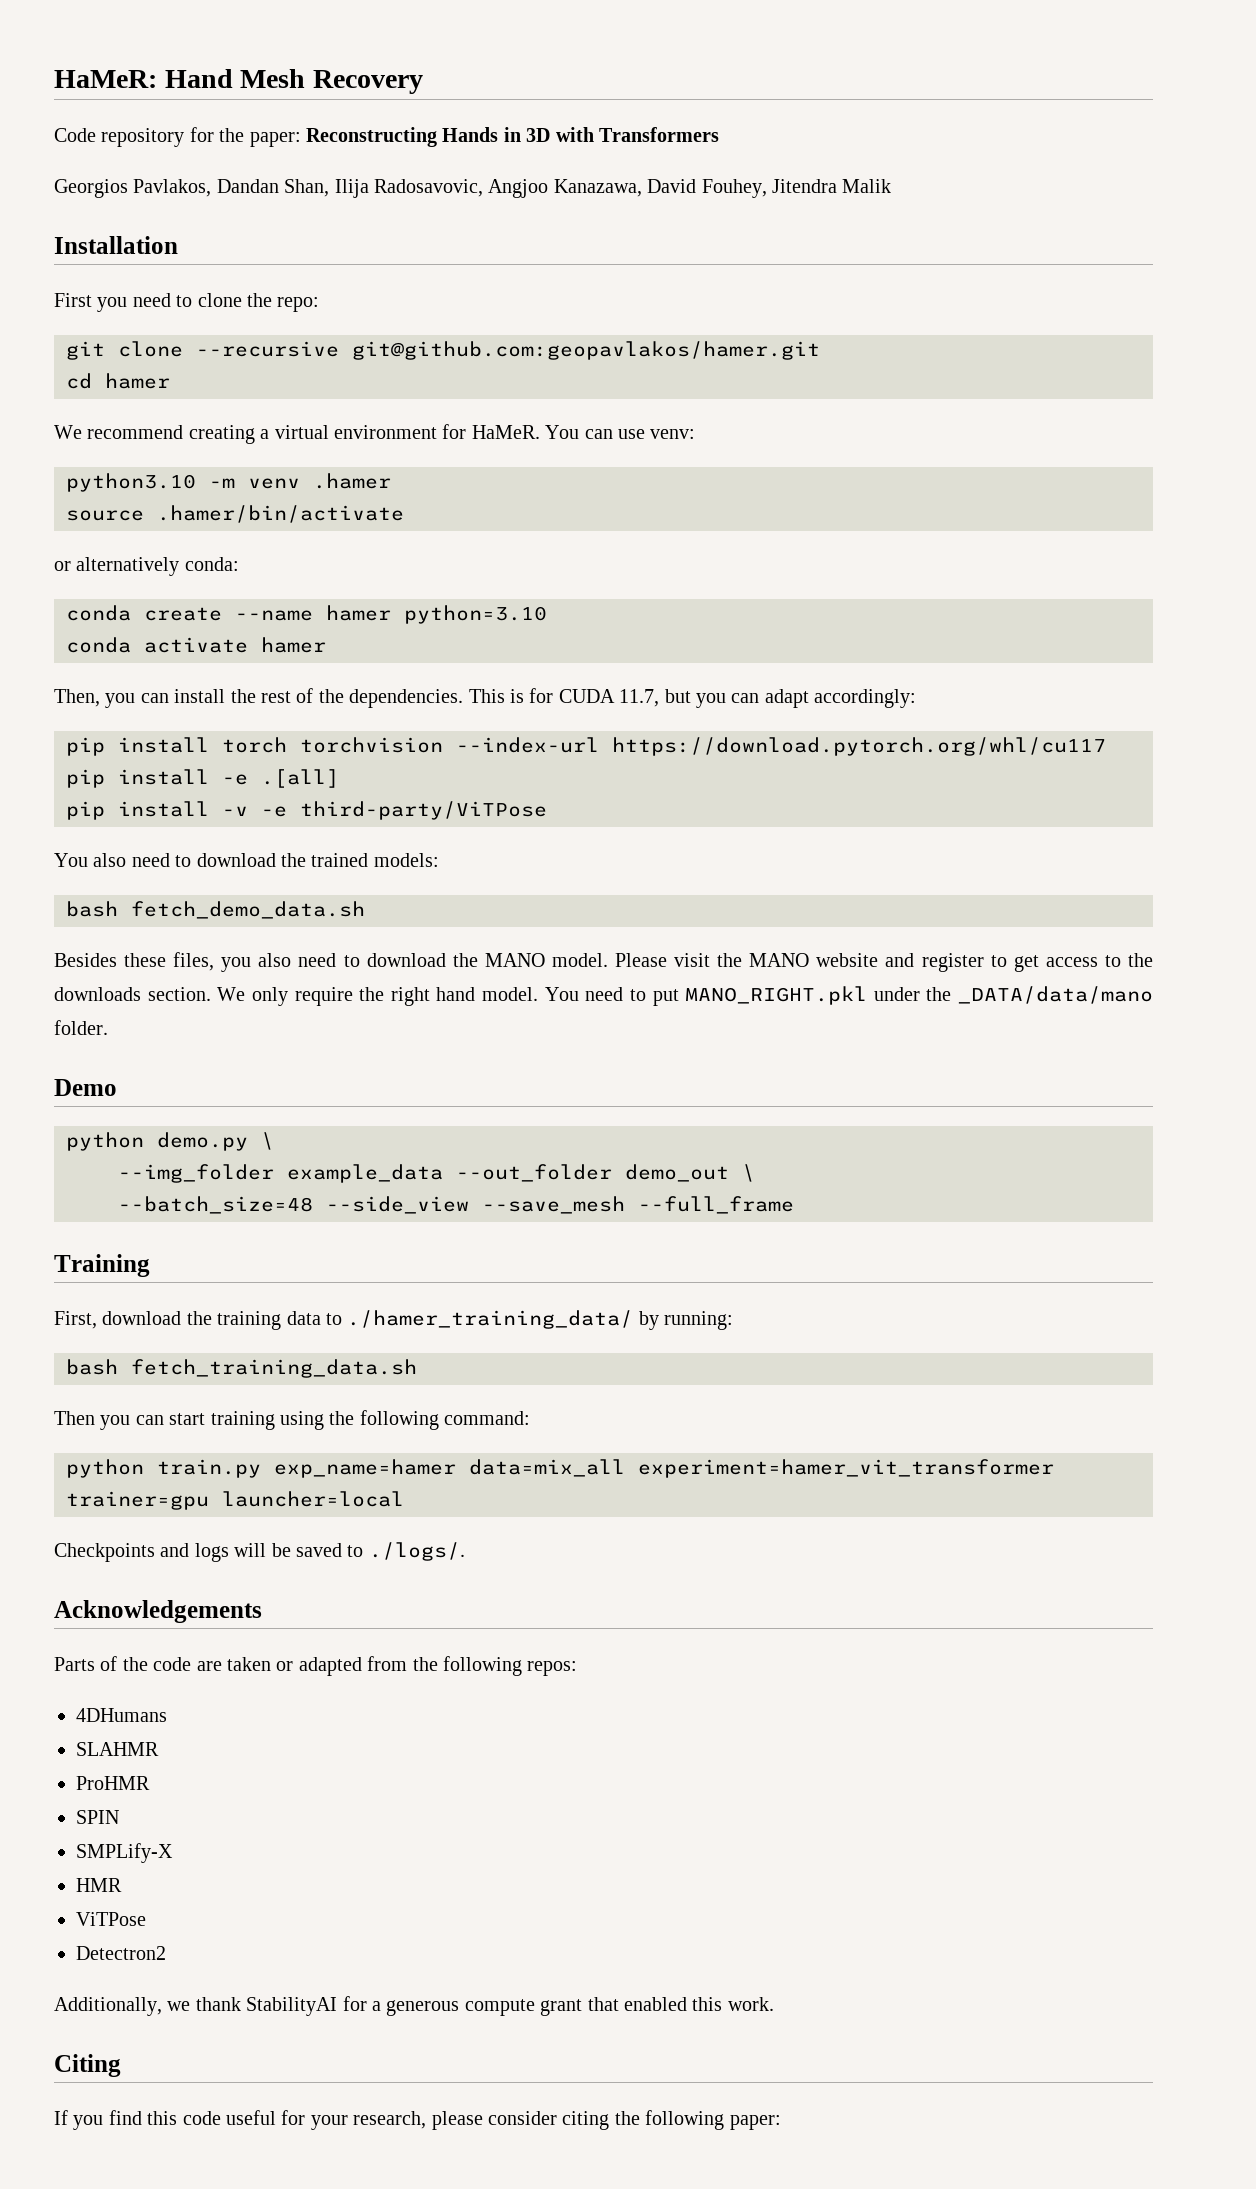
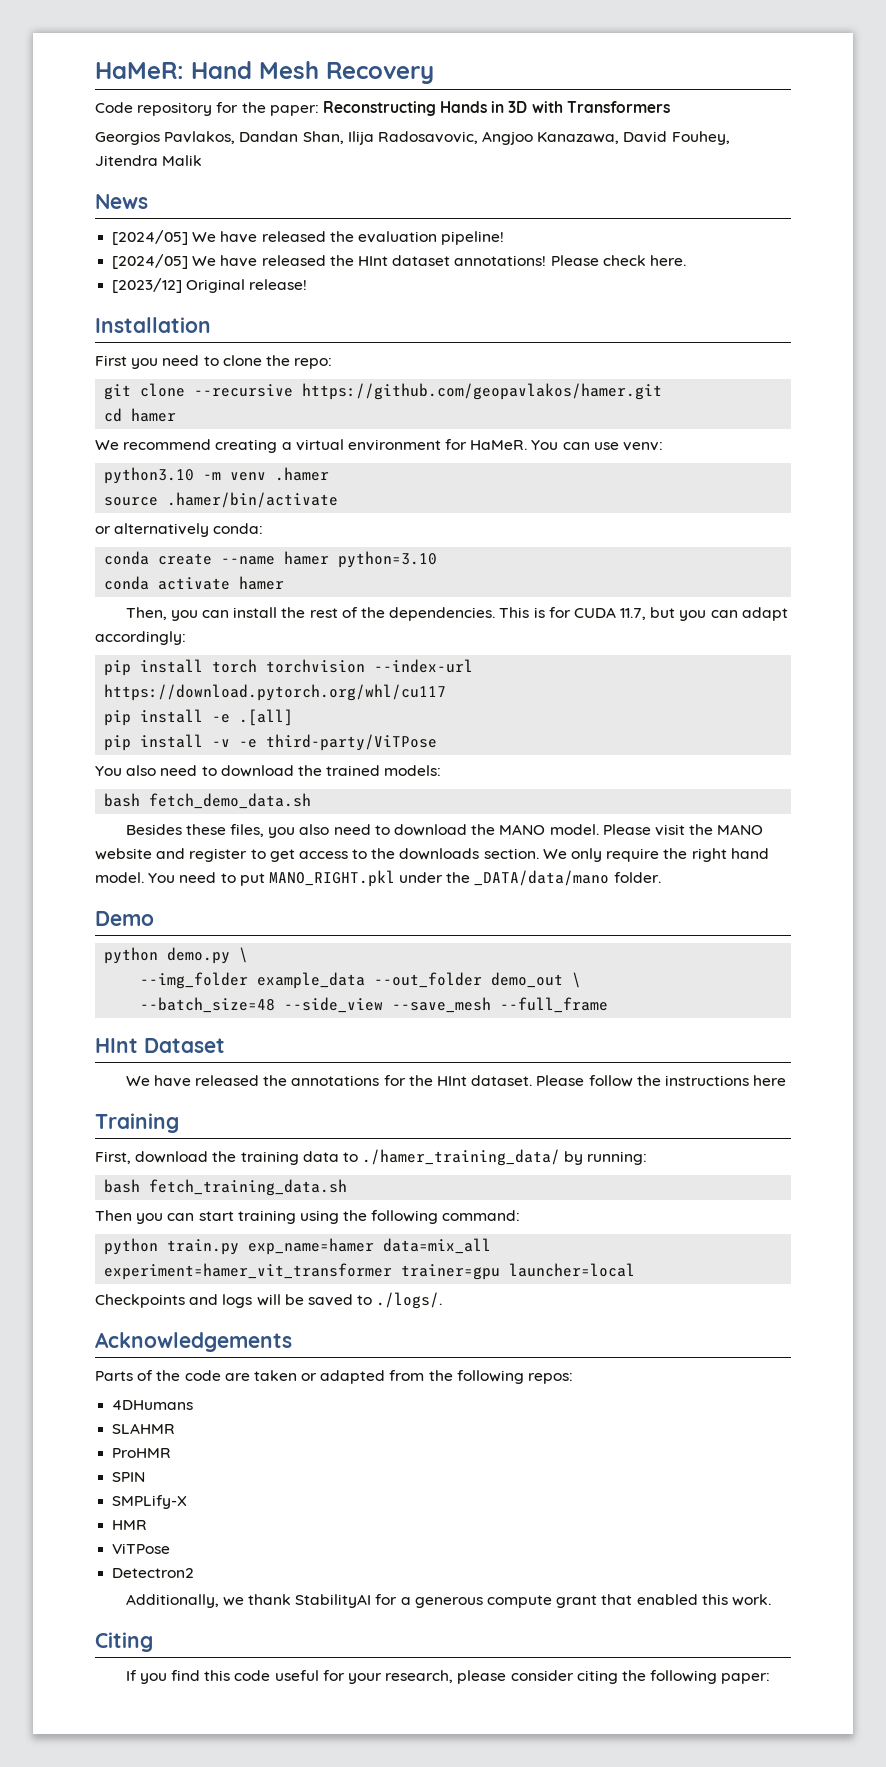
+ News
+ [2024/05] We have released the evaluation pipeline!
+ [2024/05] We have released the HInt dataset annotations! Please check here.
+ [2023/12] Original release!
- git clone --recursive git@github.com:geopavlakos/hamer.git
+ git clone --recursive https://github.com/geopavlakos/hamer.git
+ HInt Dataset
+ We have released the annotations for the HInt dataset. Please follow the instructions here

